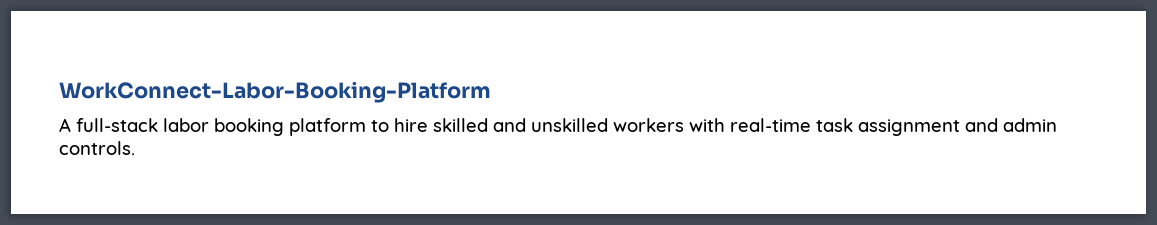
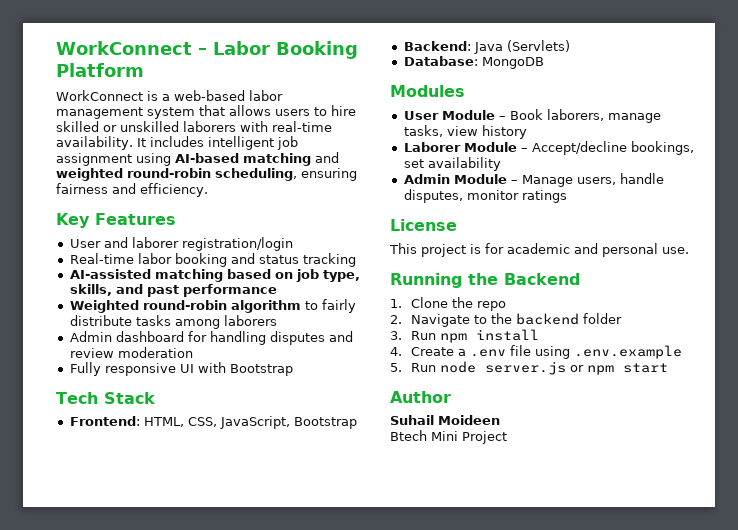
- WorkConnect-Labor-Booking-Platform
- A full-stack labor booking platform to hire skilled and unskilled workers with real-time task assignment and admin controls.
+ WorkConnect – Labor Booking Platform
+ WorkConnect is a web-based labor management system that allows users to hire skilled or unskilled laborers with real-time availability. It includes intelligent job assignment using AI-based matching and weighted round-robin scheduling, ensuring fairness and efficiency.
+ Key Features
+ User and laborer registration/login
+ Real-time labor booking and status tracking
+ AI-assisted matching based on job type, skills, and past performance
+ Weighted round-robin algorithm to fairly distribute tasks among laborers
+ Admin dashboard for handling disputes and review moderation
+ Fully responsive UI with Bootstrap
+ Tech Stack
+ Frontend: HTML, CSS, JavaScript, Bootstrap
+ Backend: Java (Servlets)
+ Database: MongoDB
+ Modules
+ User Module – Book laborers, manage tasks, view history
+ Laborer Module – Accept/decline bookings, set availability
+ Admin Module – Manage users, handle disputes, monitor ratings
+ License
+ This project is for academic and personal use.
+ Running the Backend
+ 1. Clone the repo
+ 2. Navigate to the backend folder
+ 3. Run npm install
+ 4. Create a .env file using .env.example
+ 5. Run node server.js or npm start
+ Author
+ Suhail Moideen
+ Btech Mini Project

